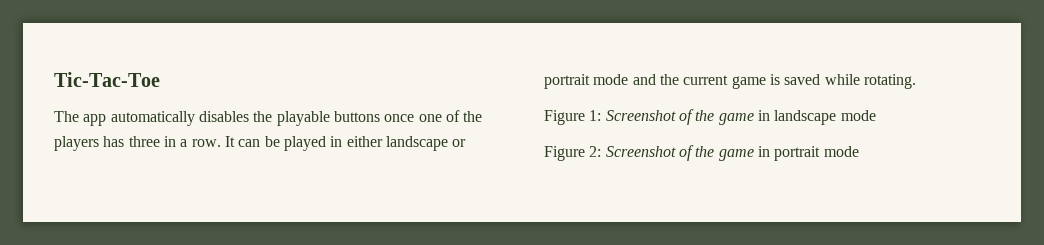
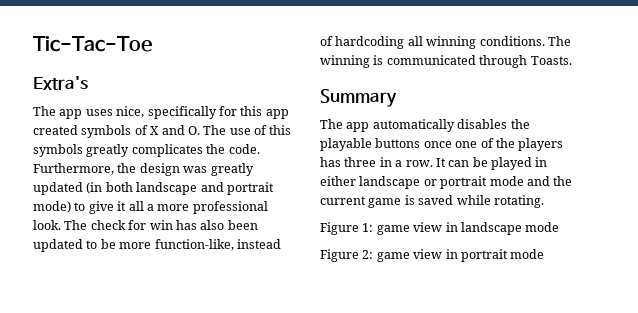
+ Extra's
+ The app uses nice, specifically for this app created symbols of X and O. The use of this symbols greatly complicates the code. Furthermore, the design was greatly updated (in both landscape and portrait mode) to give it all a more professional look. The check for win has also been updated to be more function-like, instead of hardcoding all winning conditions. The winning is communicated through Toasts.
+ Summary
- Figure 1: Screenshot of the game in landscape mode
+ Figure 1: game view in landscape mode
- Figure 2: Screenshot of the game in portrait mode
+ Figure 2: game view in portrait mode

